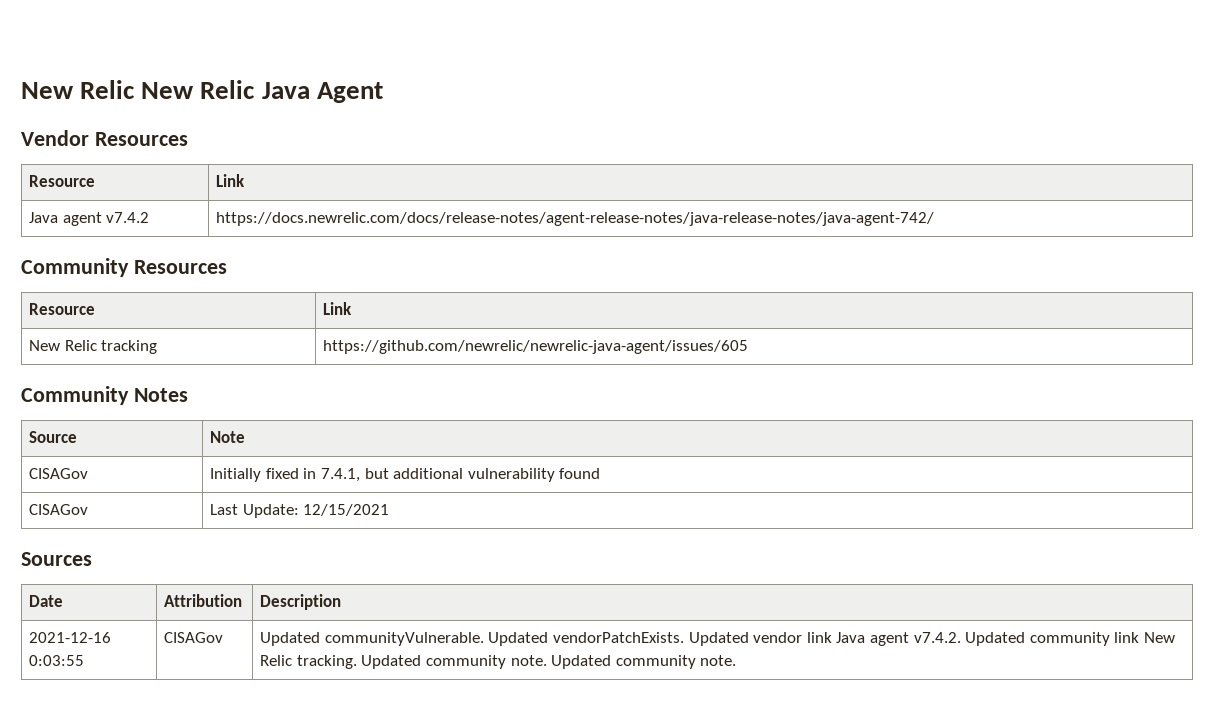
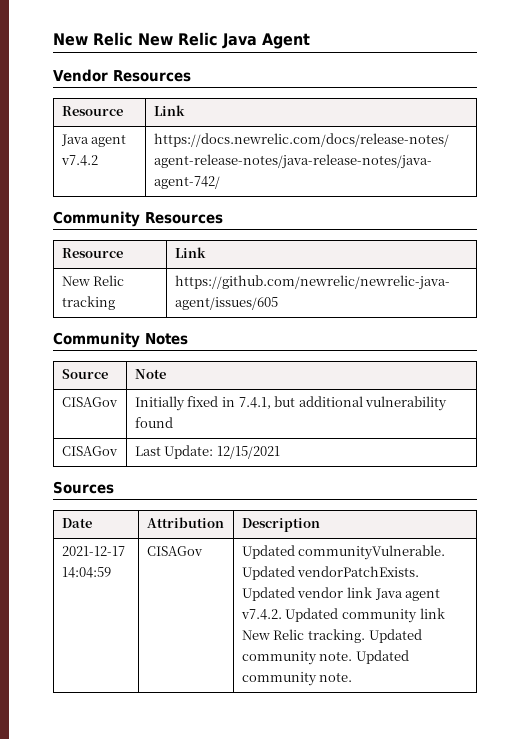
- 2021-12-16 0:03:55 | CISAGov | Updated communityVulnerable. Updated vendorPatchExists. Updated vendor link Java agent v7.4.2. Updated community link New Relic tracking. Updated community note. Updated community note.
+ 2021-12-17 14:04:59 | CISAGov | Updated communityVulnerable. Updated vendorPatchExists. Updated vendor link Java agent v7.4.2. Updated community link New Relic tracking. Updated community note. Updated community note.

